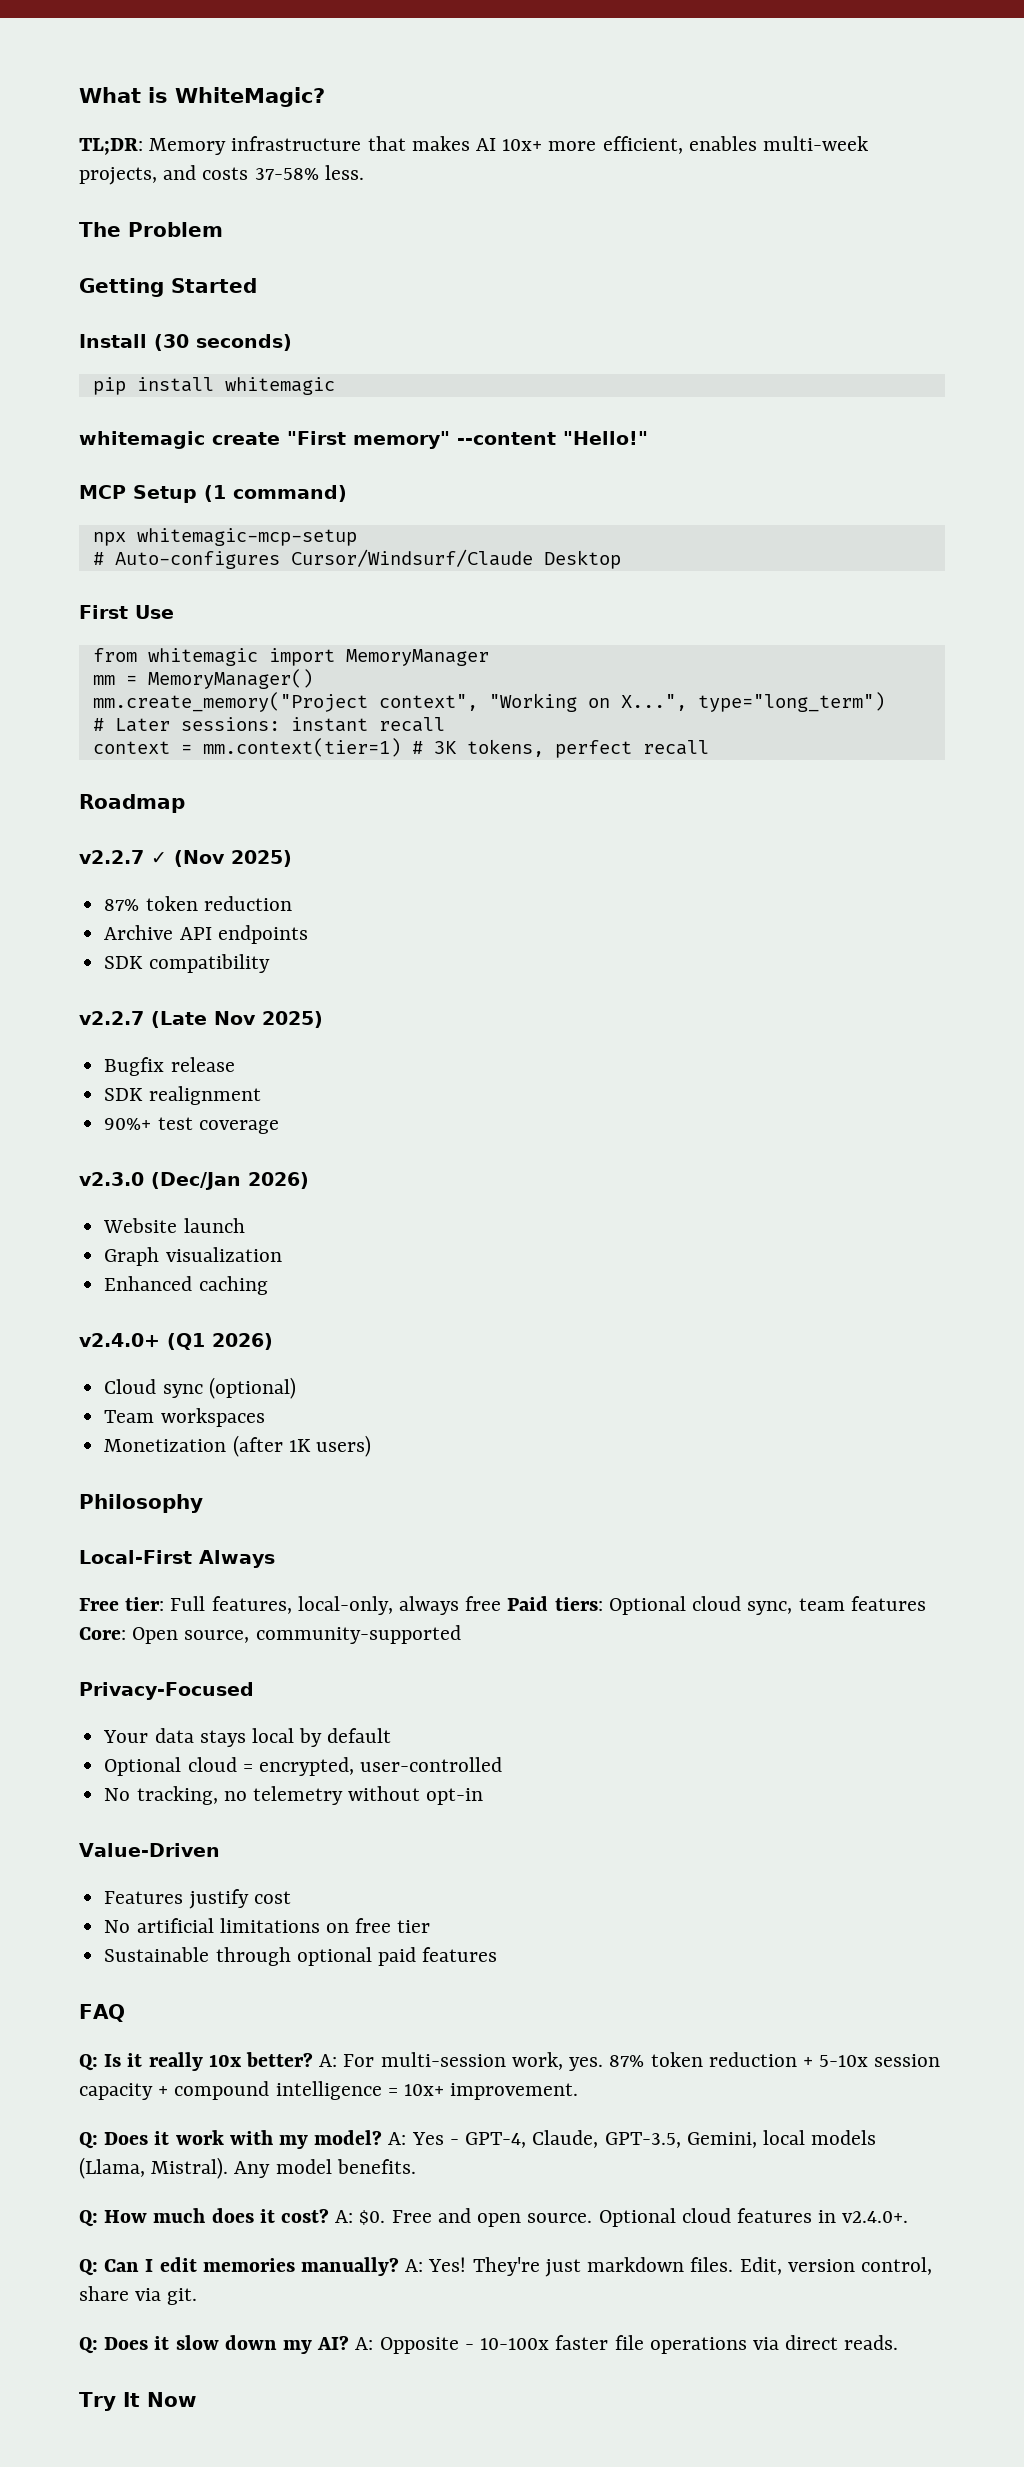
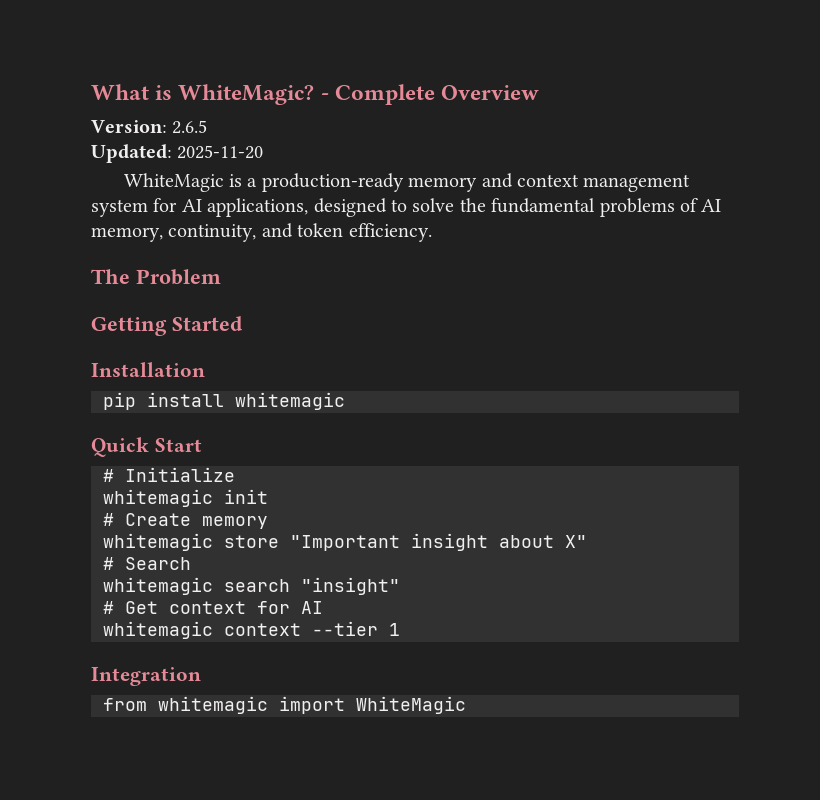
- What is WhiteMagic?
- TL;DR: Memory infrastructure that makes AI 10x+ more efficient, enables multi-week projects, and costs 37-58% less.
+ What is WhiteMagic? - Complete Overview
+ Version: 2.6.5
+ Updated: 2025-11-20
+ WhiteMagic is a production-ready memory and context management system for AI applications, designed to solve the fundamental problems of AI memory, continuity, and token efficiency.
- Install (30 seconds)
+ Installation
- whitemagic create "First memory" --content "Hello!"
- MCP Setup (1 command)
- npx whitemagic-mcp-setup
- # Auto-configures Cursor/Windsurf/Claude Desktop
- First Use
- from whitemagic import MemoryManager
- mm = MemoryManager()
- mm.create_memory("Project context", "Working on X...", type="long_term")
- # Later sessions: instant recall
- context = mm.context(tier=1) # 3K tokens, perfect recall
- Roadmap
- v2.2.7 ✓ (Nov 2025)
- 87% token reduction
- Archive API endpoints
- SDK compatibility
- v2.2.7 (Late Nov 2025)
- Bugfix release
- SDK realignment
- 90%+ test coverage
- v2.3.0 (Dec/Jan 2026)
- Website launch
- Graph visualization
- Enhanced caching
- v2.4.0+ (Q1 2026)
- Cloud sync (optional)
- Team workspaces
- Monetization (after 1K users)
- Philosophy
- Local-First Always
- Free tier: Full features, local-only, always free Paid tiers: Optional cloud sync, team features Core: Open source, community-supported
- Privacy-Focused
- Your data stays local by default
- Optional cloud = encrypted, user-controlled
- No tracking, no telemetry without opt-in
- Value-Driven
- Features justify cost
- No artificial limitations on free tier
- Sustainable through optional paid features
- FAQ
- Q: Is it really 10x better? A: For multi-session work, yes. 87% token reduction + 5-10x session capacity + compound intelligence = 10x+ improvement.
- Q: Does it work with my model? A: Yes - GPT-4, Claude, GPT-3.5, Gemini, local models (Llama, Mistral). Any model benefits.
- Q: How much does it cost? A: $0. Free and open source. Optional cloud features in v2.4.0+.
- Q: Can I edit memories manually? A: Yes! They're just markdown files. Edit, version control, share via git.
- Q: Does it slow down my AI? A: Opposite - 10-100x faster file operations via direct reads.
- Try It Now
+ Quick Start
+ # Initialize
+ whitemagic init
+ # Create memory
+ whitemagic store "Important insight about X"
+ # Search
+ whitemagic search "insight"
+ # Get context for AI
+ whitemagic context --tier 1
+ Integration
+ from whitemagic import WhiteMagic

